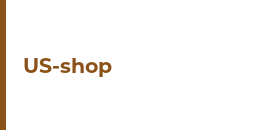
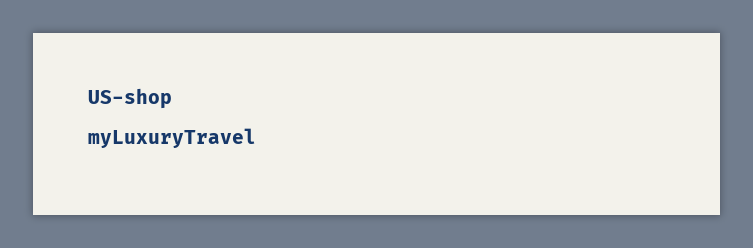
+ myLuxuryTravel

